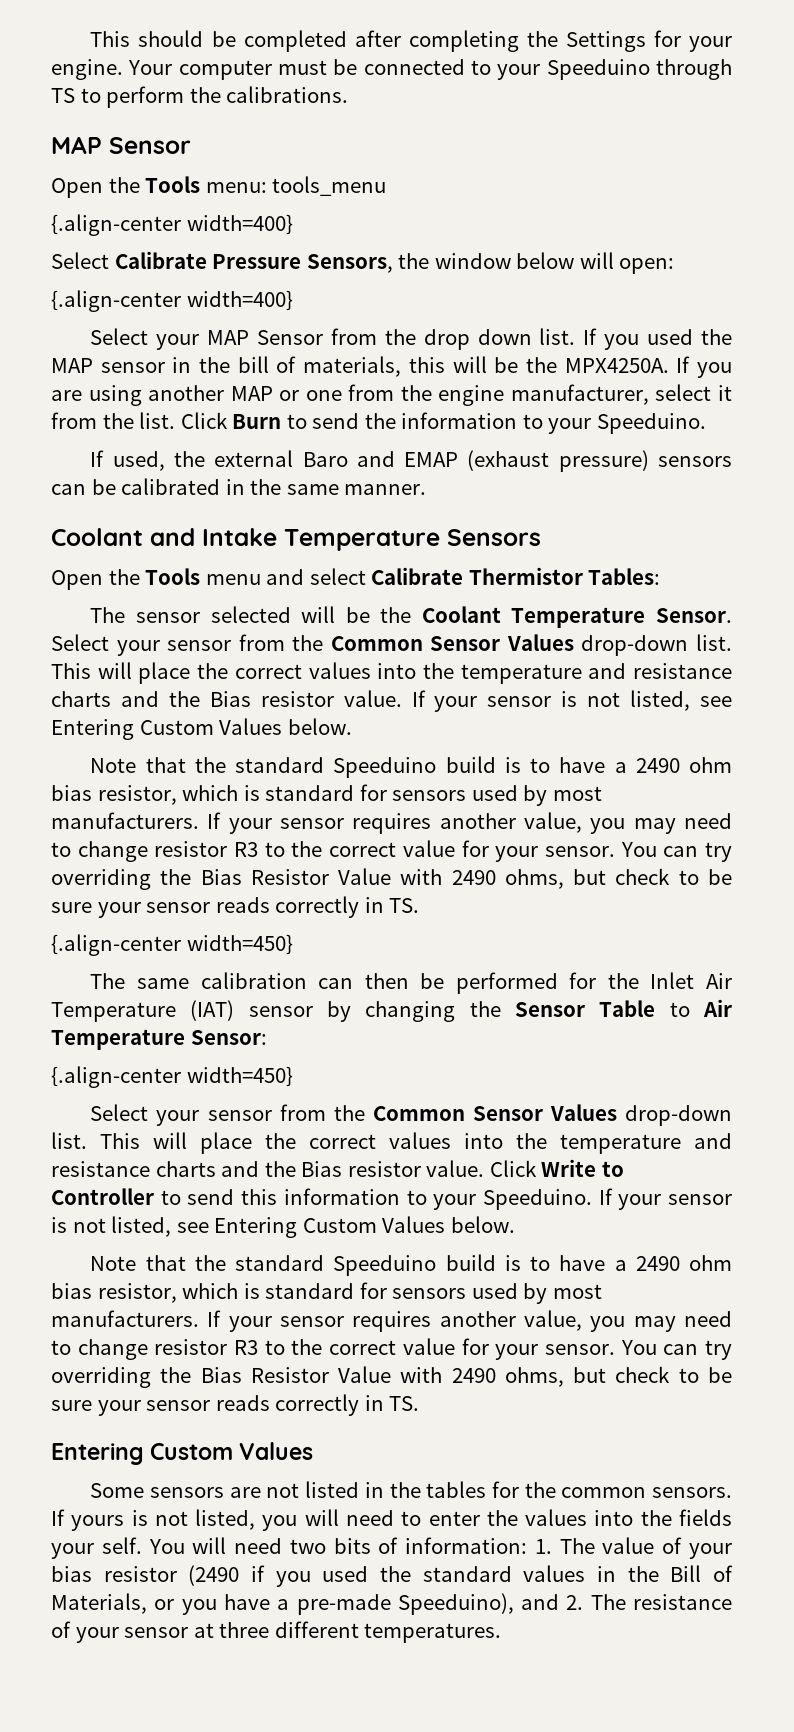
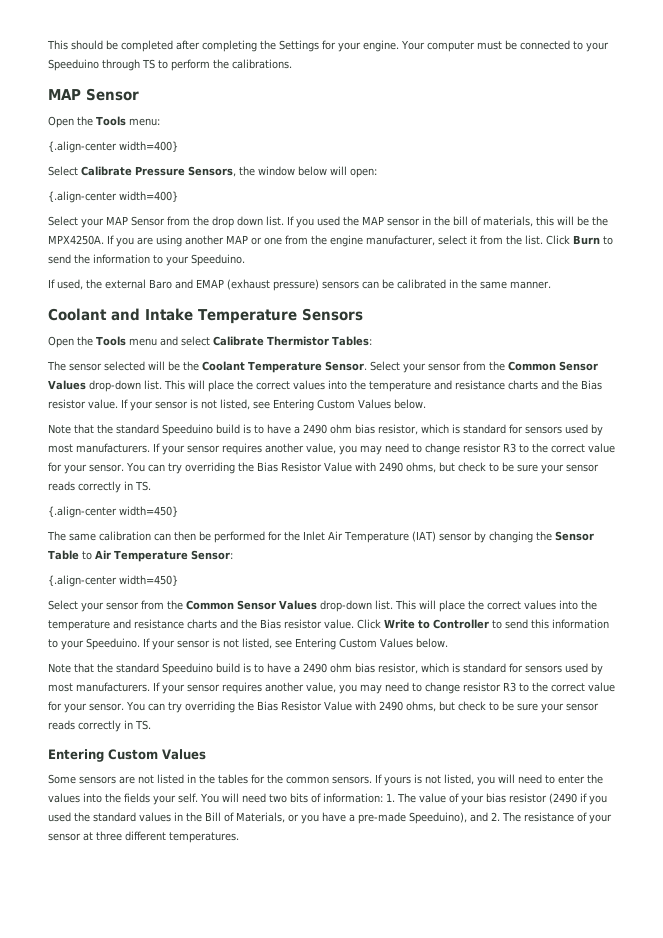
- Open the Tools menu: tools_menu
+ Open the Tools menu:

